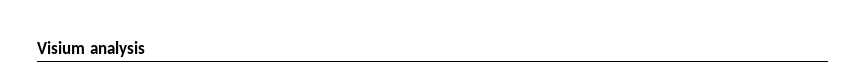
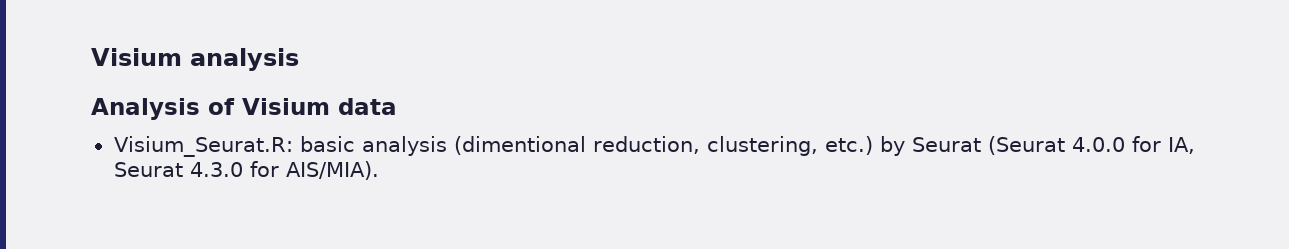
+ Analysis of Visium data
+ Visium_Seurat.R: basic analysis (dimentional reduction, clustering, etc.) by Seurat (Seurat 4.0.0 for IA, Seurat 4.3.0 for AIS/MIA).

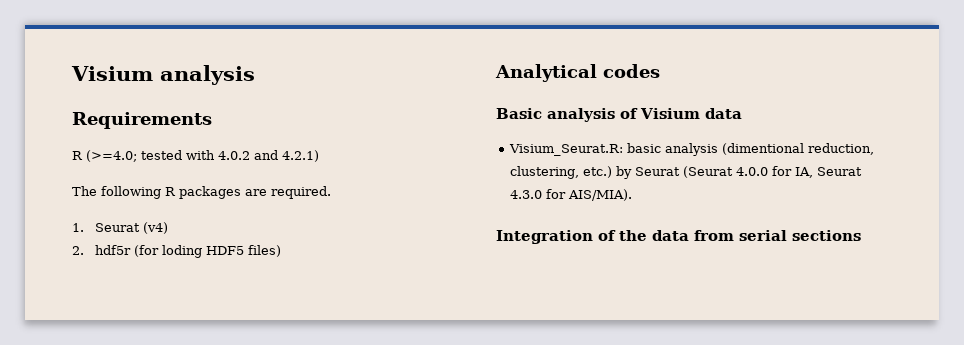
- Analysis of Visium data
+ Requirements
+ R (>=4.0; tested with 4.0.2 and 4.2.1)
+ The following R packages are required.
+ 1. Seurat (v4)
+ 2. hdf5r (for loding HDF5 files)
+ Analytical codes
+ Basic analysis of Visium data
+ Integration of the data from serial sections

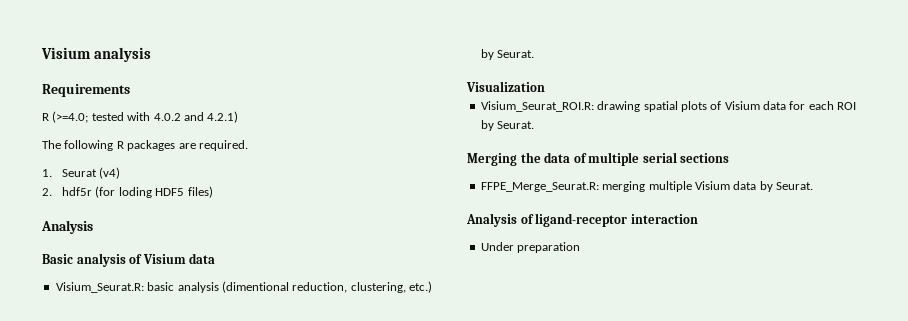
  2. hdf5r (for loding HDF5 files)
- Analytical codes
+ Analysis
- Visium_Seurat.R: basic analysis (dimentional reduction, clustering, etc.) by Seurat (Seurat 4.0.0 for IA, Seurat 4.3.0 for AIS/MIA).
- Integration of the data from serial sections
+ Visium_Seurat.R: basic analysis (dimentional reduction, clustering, etc.) by Seurat.
+ Visualization
+ Visium_Seurat_ROI.R: drawing spatial plots of Visium data for each ROI by Seurat.
+ Merging the data of multiple serial sections
+ FFPE_Merge_Seurat.R: merging multiple Visium data by Seurat.
+ Analysis of ligand-receptor interaction
+ Under preparation

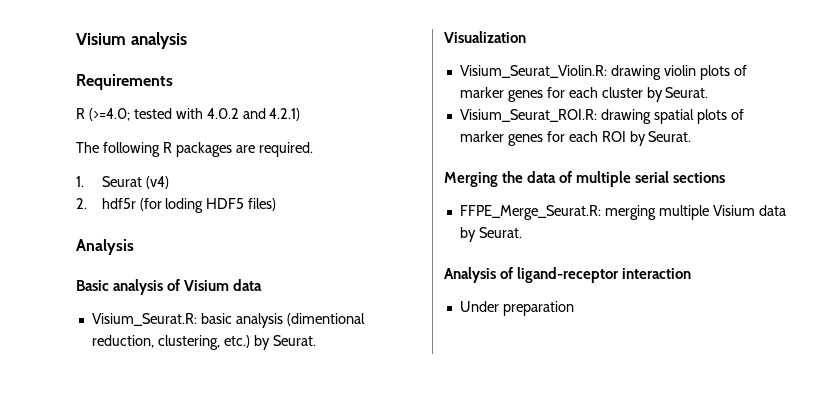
+ Visium_Seurat_Violin.R: drawing violin plots of marker genes for each cluster by Seurat.
- Visium_Seurat_ROI.R: drawing spatial plots of Visium data for each ROI by Seurat.
+ Visium_Seurat_ROI.R: drawing spatial plots of marker genes for each ROI by Seurat.

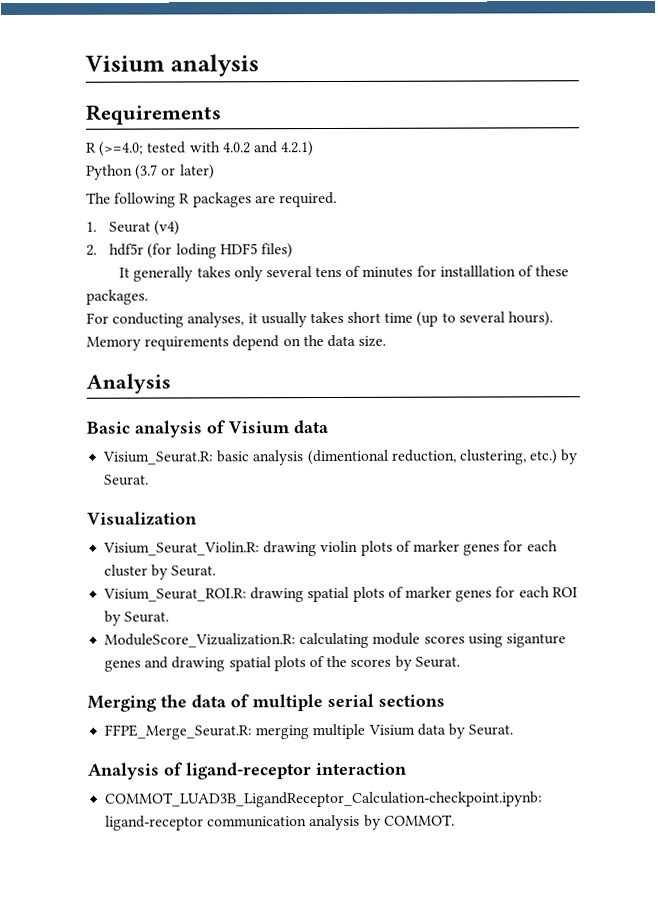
+ Python (3.7 or later)
+ It generally takes only several tens of minutes for installlation of these packages.
+ For conducting analyses, it usually takes short time (up to several hours). Memory requirements depend on the data size.
+ ModuleScore_Vizualization.R: calculating module scores using siganture genes and drawing spatial plots of the scores by Seurat.
- Under preparation
+ COMMOT_LUAD3B_LigandReceptor_Calculation-checkpoint.ipynb: ligand-receptor communication analysis by COMMOT.

